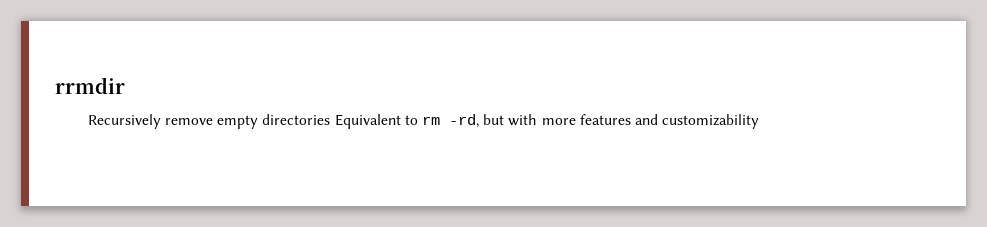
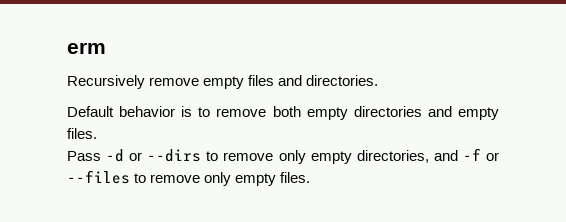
- rrmdir
+ erm
- Recursively remove empty directories Equivalent to rm -rd, but with more features and customizability
+ Recursively remove empty files and directories.
+ Default behavior is to remove both empty directories and empty files.
+ Pass -d or --dirs to remove only empty directories, and -f or --files to remove only empty files.

